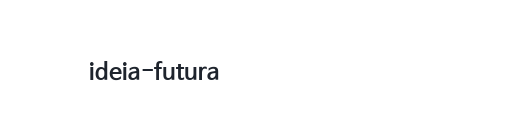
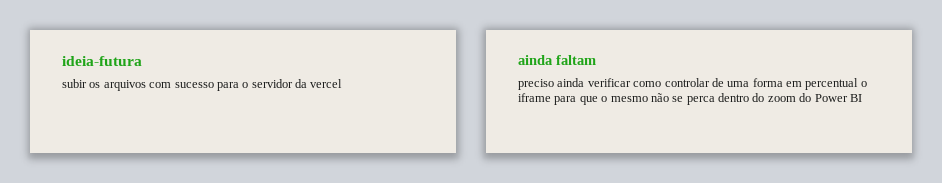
+ subir os arquivos com sucesso para o servidor da vercel
+ ainda faltam
+ preciso ainda verificar como controlar de uma forma em percentual o iframe para que o mesmo não se perca dentro do zoom do Power BI

